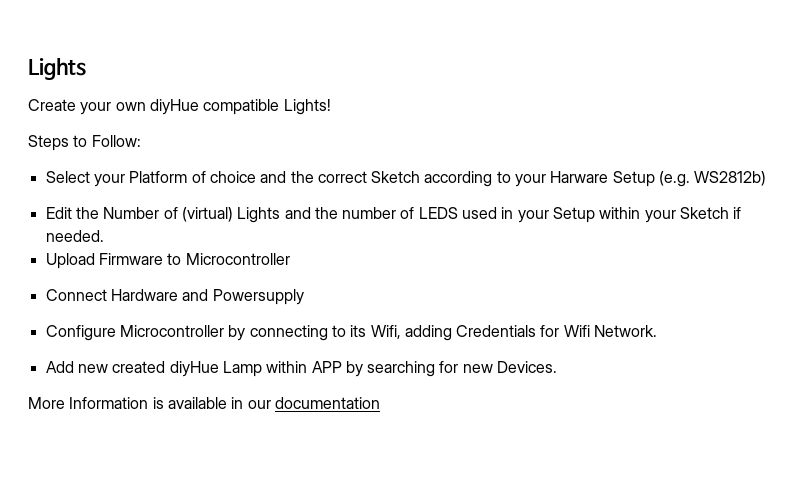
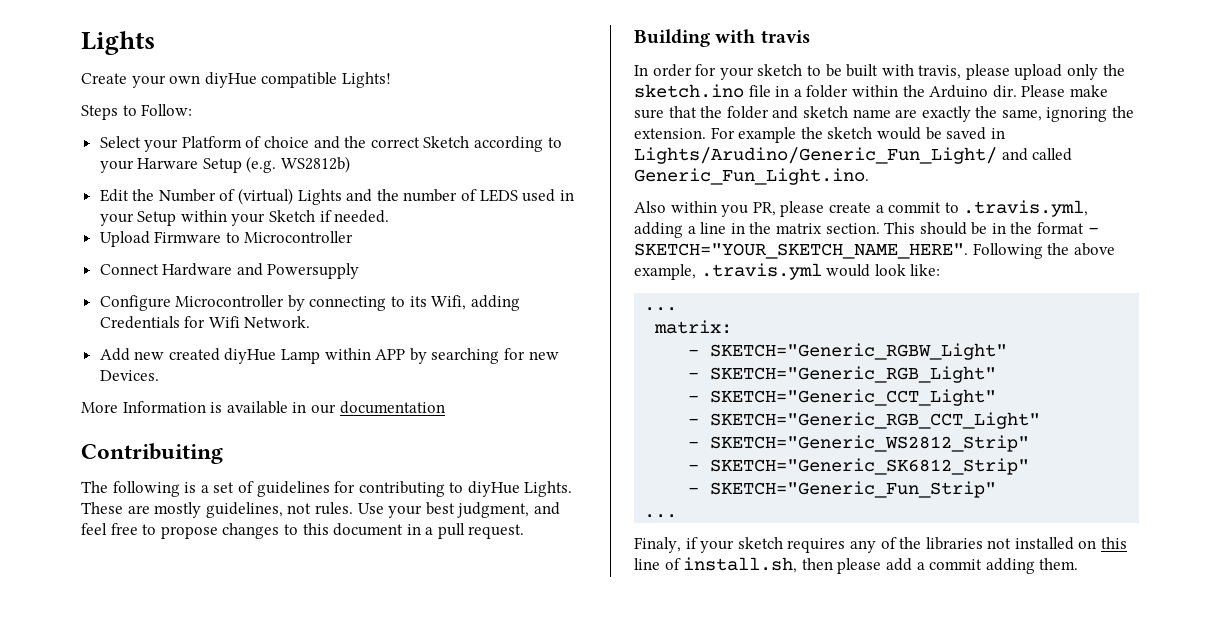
+ Contribuiting
+ The following is a set of guidelines for contributing to diyHue Lights. These are mostly guidelines, not rules. Use your best judgment, and feel free to propose changes to this document in a pull request.
+ Building with travis
+ In order for your sketch to be built with travis, please upload only the sketch.ino file in a folder within the Arduino dir. Please make sure that the folder and sketch name are exactly the same, ignoring the extension. For example the sketch would be saved in Lights/Arudino/Generic_Fun_Light/ and called Generic_Fun_Light.ino.
+ Also within you PR, please create a commit to .travis.yml, adding a line in the matrix section. This should be in the format - SKETCH="YOUR_SKETCH_NAME_HERE". Following the above example, .travis.yml would look like:
+ ...
+ matrix:
+ - SKETCH="Generic_RGBW_Light"
+ - SKETCH="Generic_RGB_Light"
+ - SKETCH="Generic_CCT_Light"
+ - SKETCH="Generic_RGB_CCT_Light"
+ - SKETCH="Generic_WS2812_Strip"
+ - SKETCH="Generic_SK6812_Strip"
+ - SKETCH="Generic_Fun_Strip"
+ ...
+ Finaly, if your sketch requires any of the libraries not installed on this line of install.sh, then please add a commit adding them.

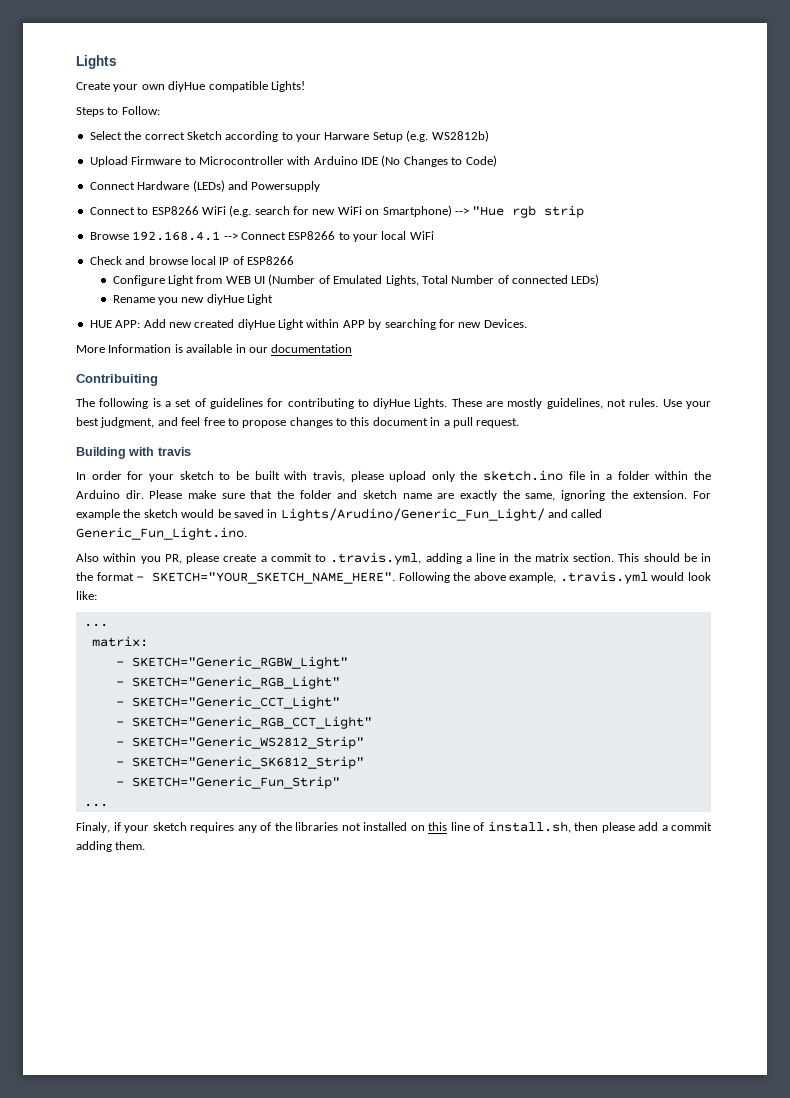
- Select your Platform of choice and the correct Sketch according to your Harware Setup (e.g. WS2812b)
+ Select the correct Sketch according to your Harware Setup (e.g. WS2812b)
- Edit the Number of (virtual) Lights and the number of LEDS used in your Setup within your Sketch if needed.
- Upload Firmware to Microcontroller
+ Upload Firmware to Microcontroller with Arduino IDE (No Changes to Code)
- Connect Hardware and Powersupply
+ Connect Hardware (LEDs) and Powersupply
- Configure Microcontroller by connecting to its Wifi, adding Credentials for Wifi Network.
- Add new created diyHue Lamp within APP by searching for new Devices.
+ Connect to ESP8266 WiFi (e.g. search for new WiFi on Smartphone) --> "Hue rgb strip
+ Browse 192.168.4.1 --> Connect ESP8266 to your local WiFi
+ Check and browse local IP of ESP8266
+ Configure Light from WEB UI (Number of Emulated Lights, Total Number of connected LEDs)
+ Rename you new diyHue Light
+ HUE APP: Add new created diyHue Light within APP by searching for new Devices.

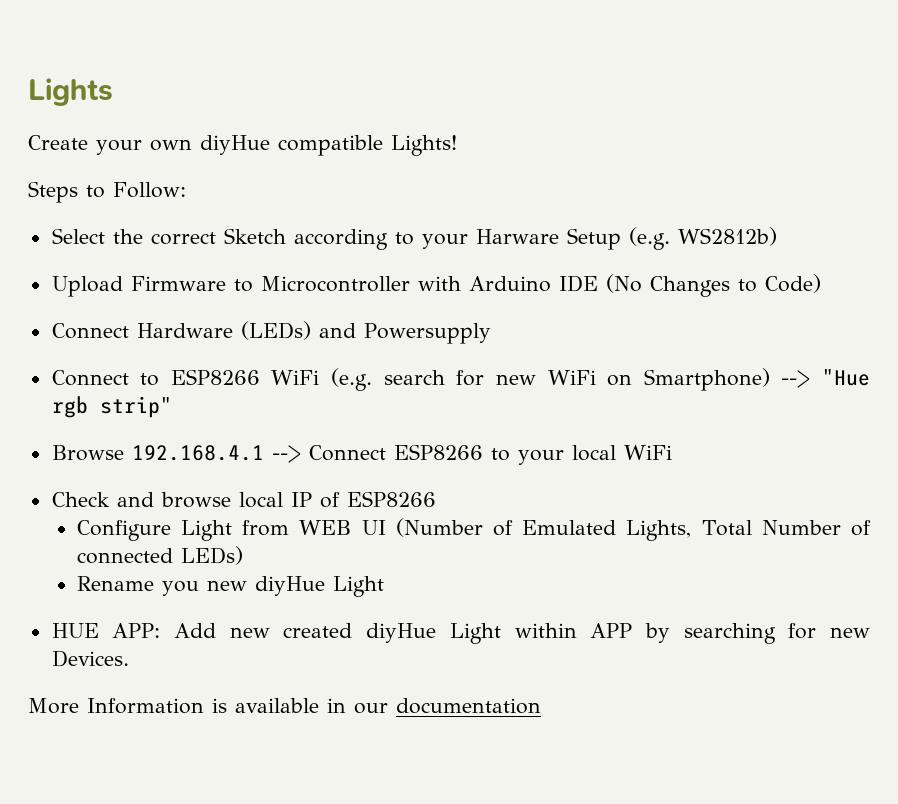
- Connect to ESP8266 WiFi (e.g. search for new WiFi on Smartphone) --> "Hue rgb strip
+ Connect to ESP8266 WiFi (e.g. search for new WiFi on Smartphone) --> "Hue rgb strip"
- Contribuiting
- The following is a set of guidelines for contributing to diyHue Lights. These are mostly guidelines, not rules. Use your best judgment, and feel free to propose changes to this document in a pull request.
- Building with travis
- In order for your sketch to be built with travis, please upload only the sketch.ino file in a folder within the Arduino dir. Please make sure that the folder and sketch name are exactly the same, ignoring the extension. For example the sketch would be saved in Lights/Arudino/Generic_Fun_Light/ and called Generic_Fun_Light.ino.
- Also within you PR, please create a commit to .travis.yml, adding a line in the matrix section. This should be in the format - SKETCH="YOUR_SKETCH_NAME_HERE". Following the above example, .travis.yml would look like:
- ...
- matrix:
- - SKETCH="Generic_RGBW_Light"
- - SKETCH="Generic_RGB_Light"
- - SKETCH="Generic_CCT_Light"
- - SKETCH="Generic_RGB_CCT_Light"
- - SKETCH="Generic_WS2812_Strip"
- - SKETCH="Generic_SK6812_Strip"
- - SKETCH="Generic_Fun_Strip"
- ...
- Finaly, if your sketch requires any of the libraries not installed on this line of install.sh, then please add a commit adding them.

